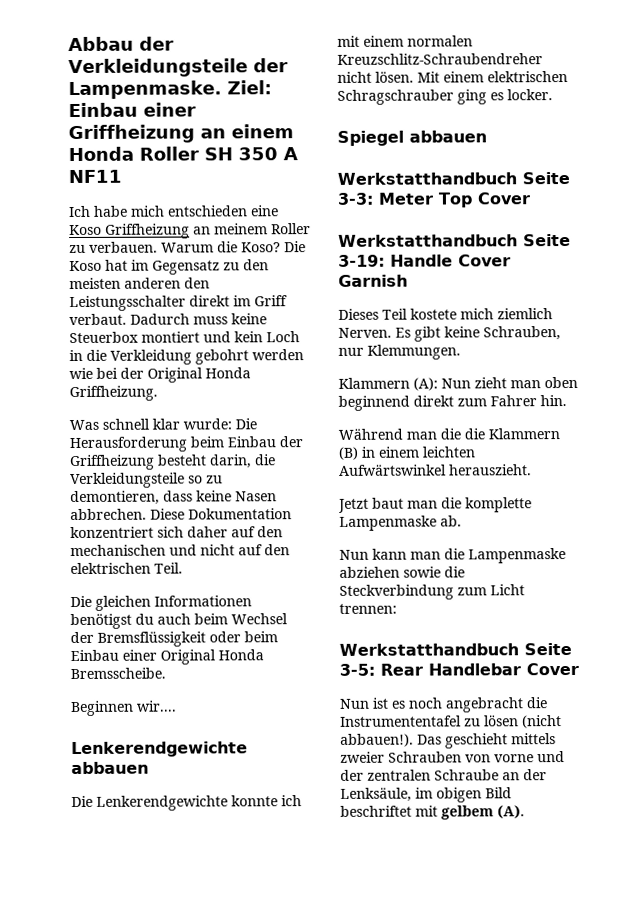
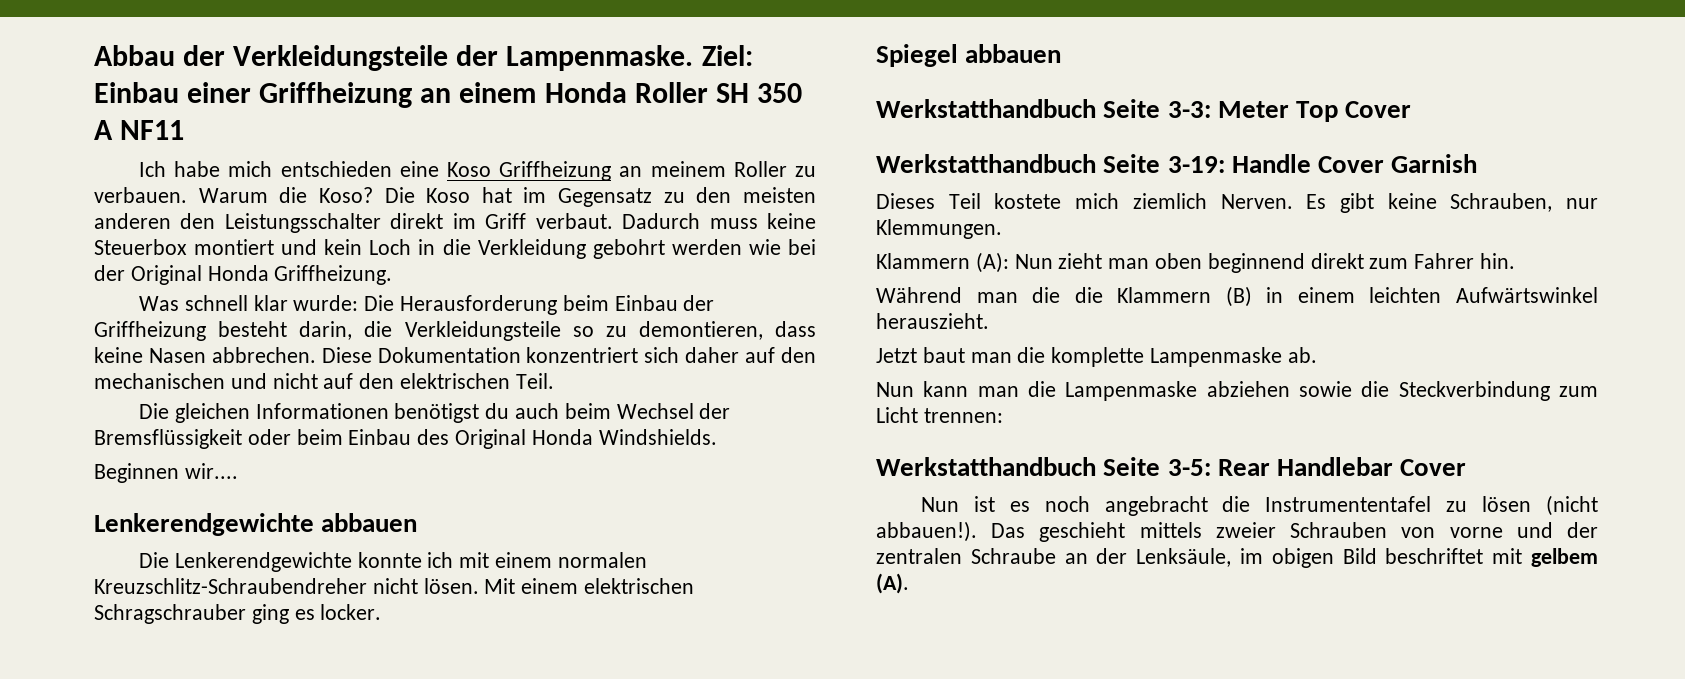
- Die gleichen Informationen benötigst du auch beim Wechsel der Bremsflüssigkeit oder beim Einbau einer Original Honda Bremsscheibe.
+ Die gleichen Informationen benötigst du auch beim Wechsel der Bremsflüssigkeit oder beim Einbau des Original Honda Windshields.

